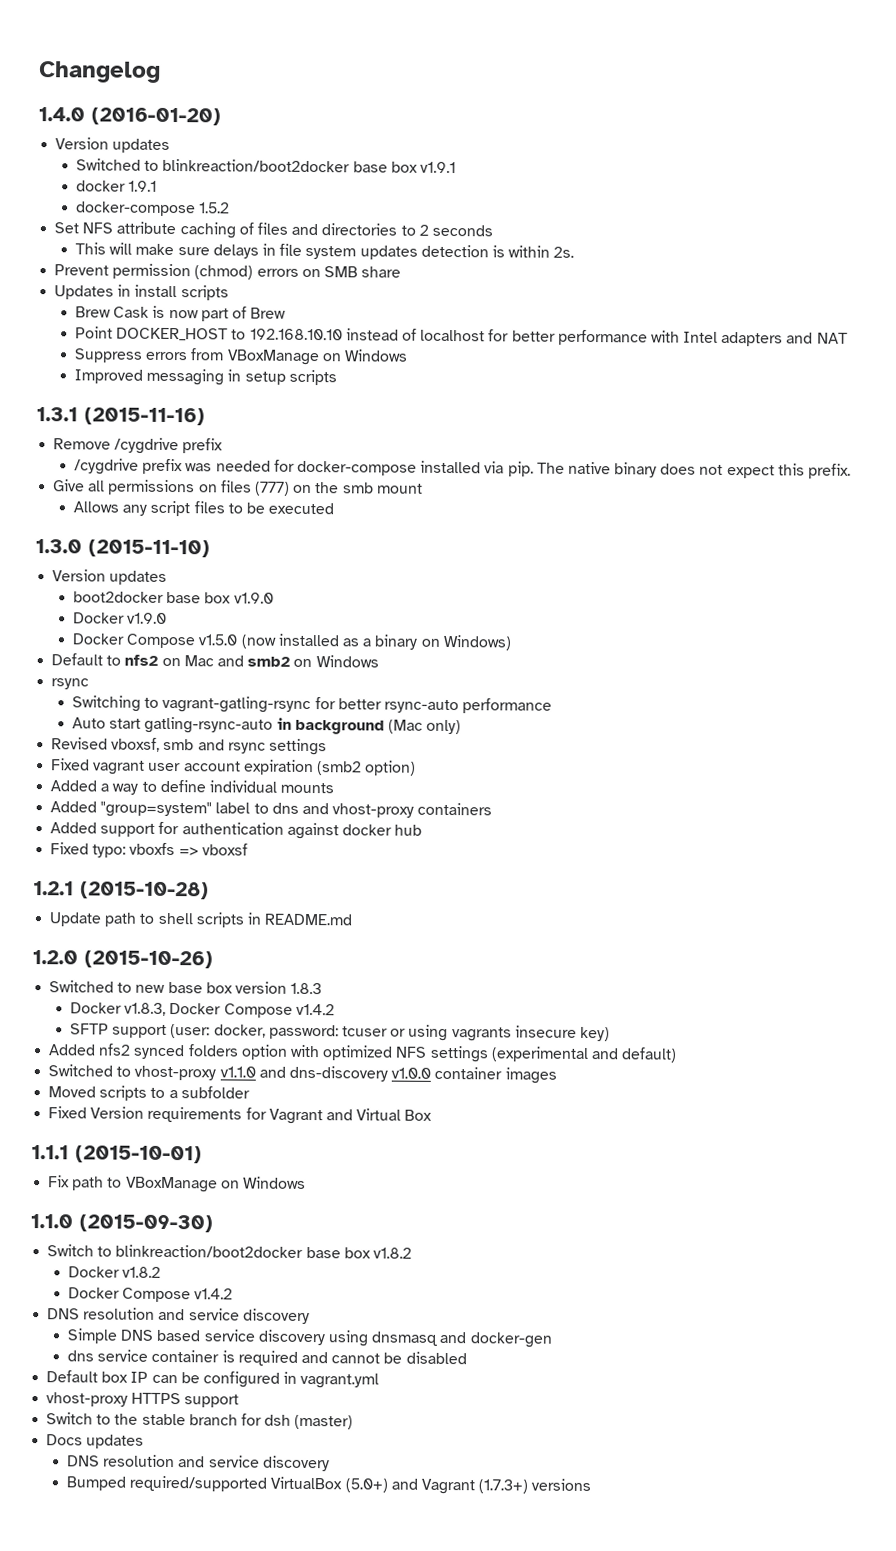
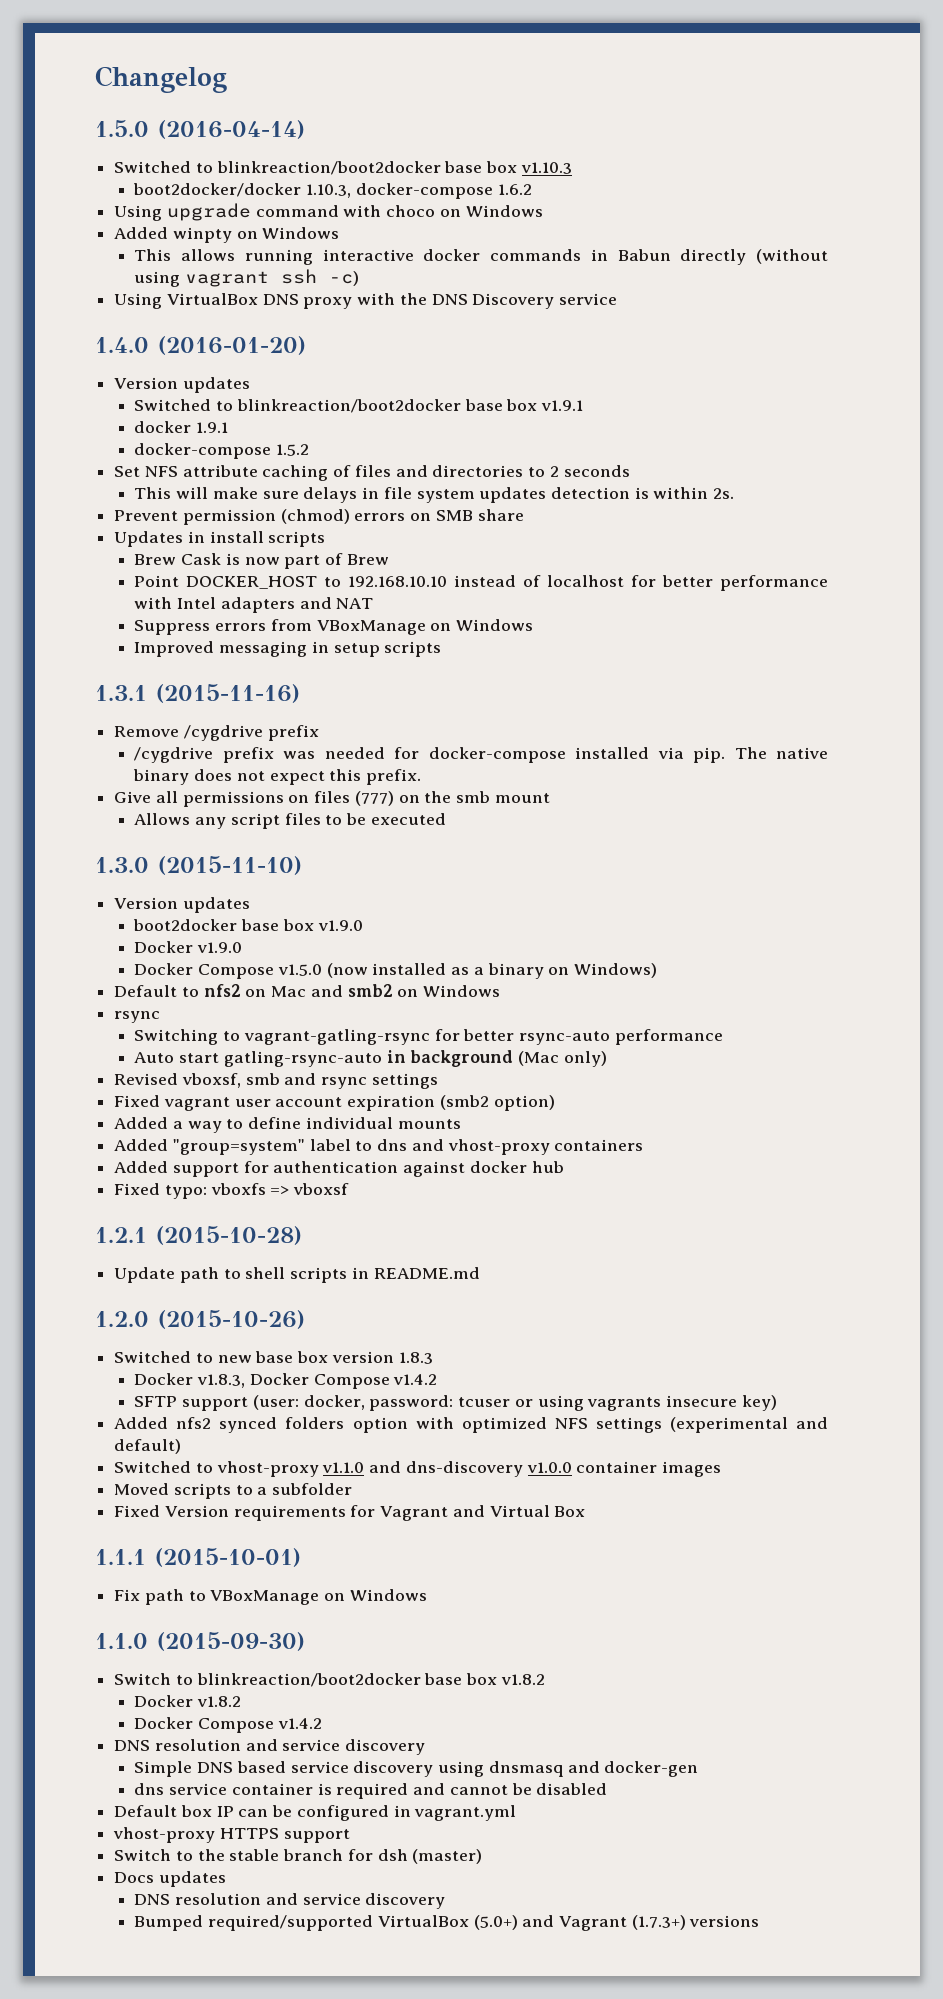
+ 1.5.0 (2016-04-14)
+ Switched to blinkreaction/boot2docker base box v1.10.3
+ boot2docker/docker 1.10.3, docker-compose 1.6.2
+ Using upgrade command with choco on Windows
+ Added winpty on Windows
+ This allows running interactive docker commands in Babun directly (without using vagrant ssh -c)
+ Using VirtualBox DNS proxy with the DNS Discovery service

